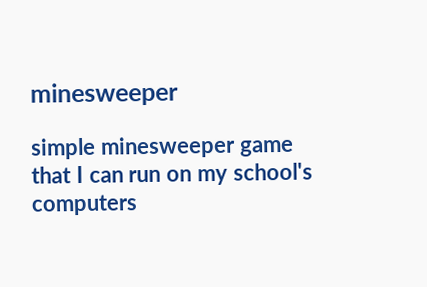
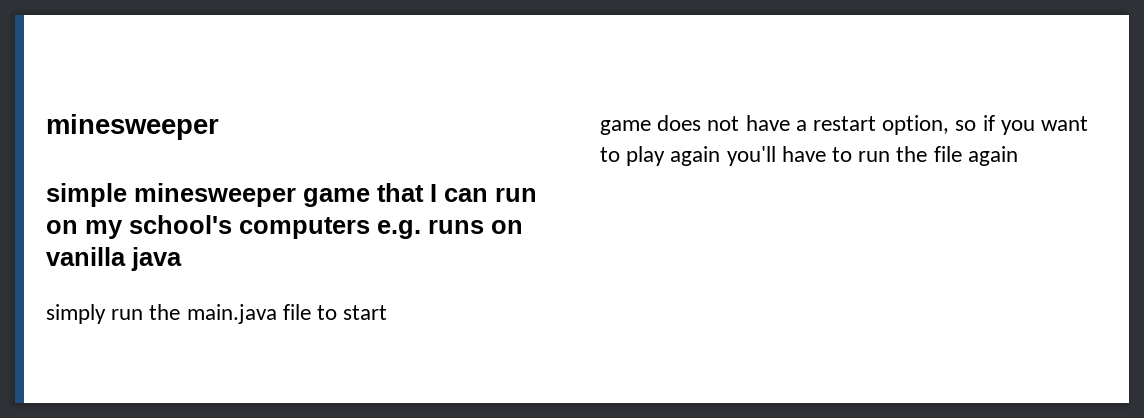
- simple minesweeper game that I can run on my school's computers
+ simple minesweeper game that I can run on my school's computers e.g. runs on vanilla java
+ simply run the main.java file to start
+ game does not have a restart option, so if you want to play again you'll have to run the file again

